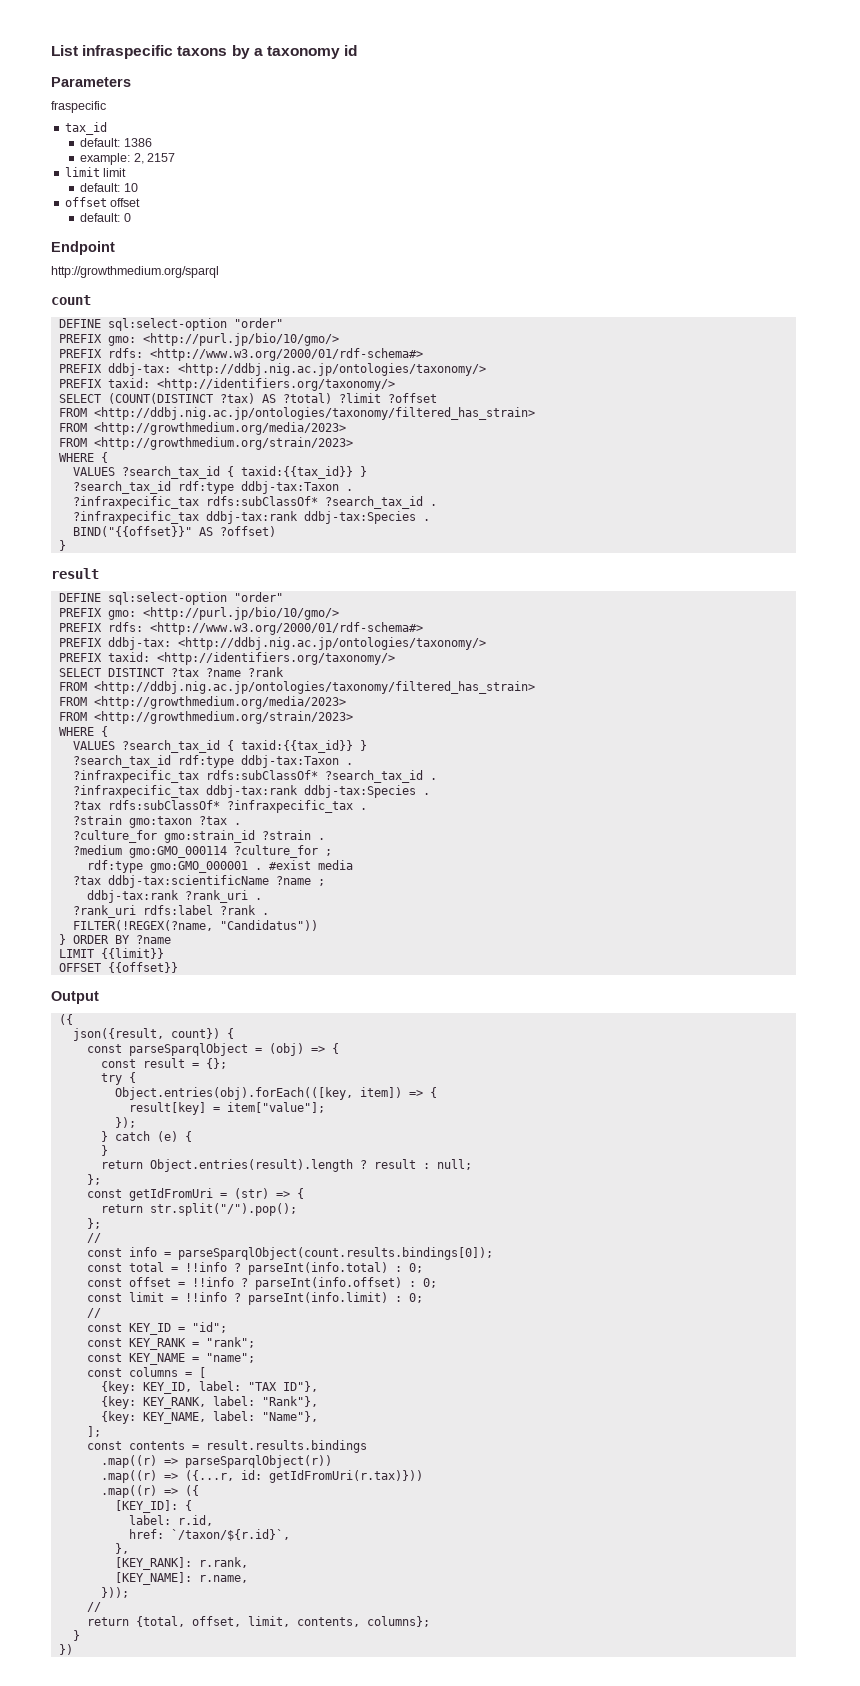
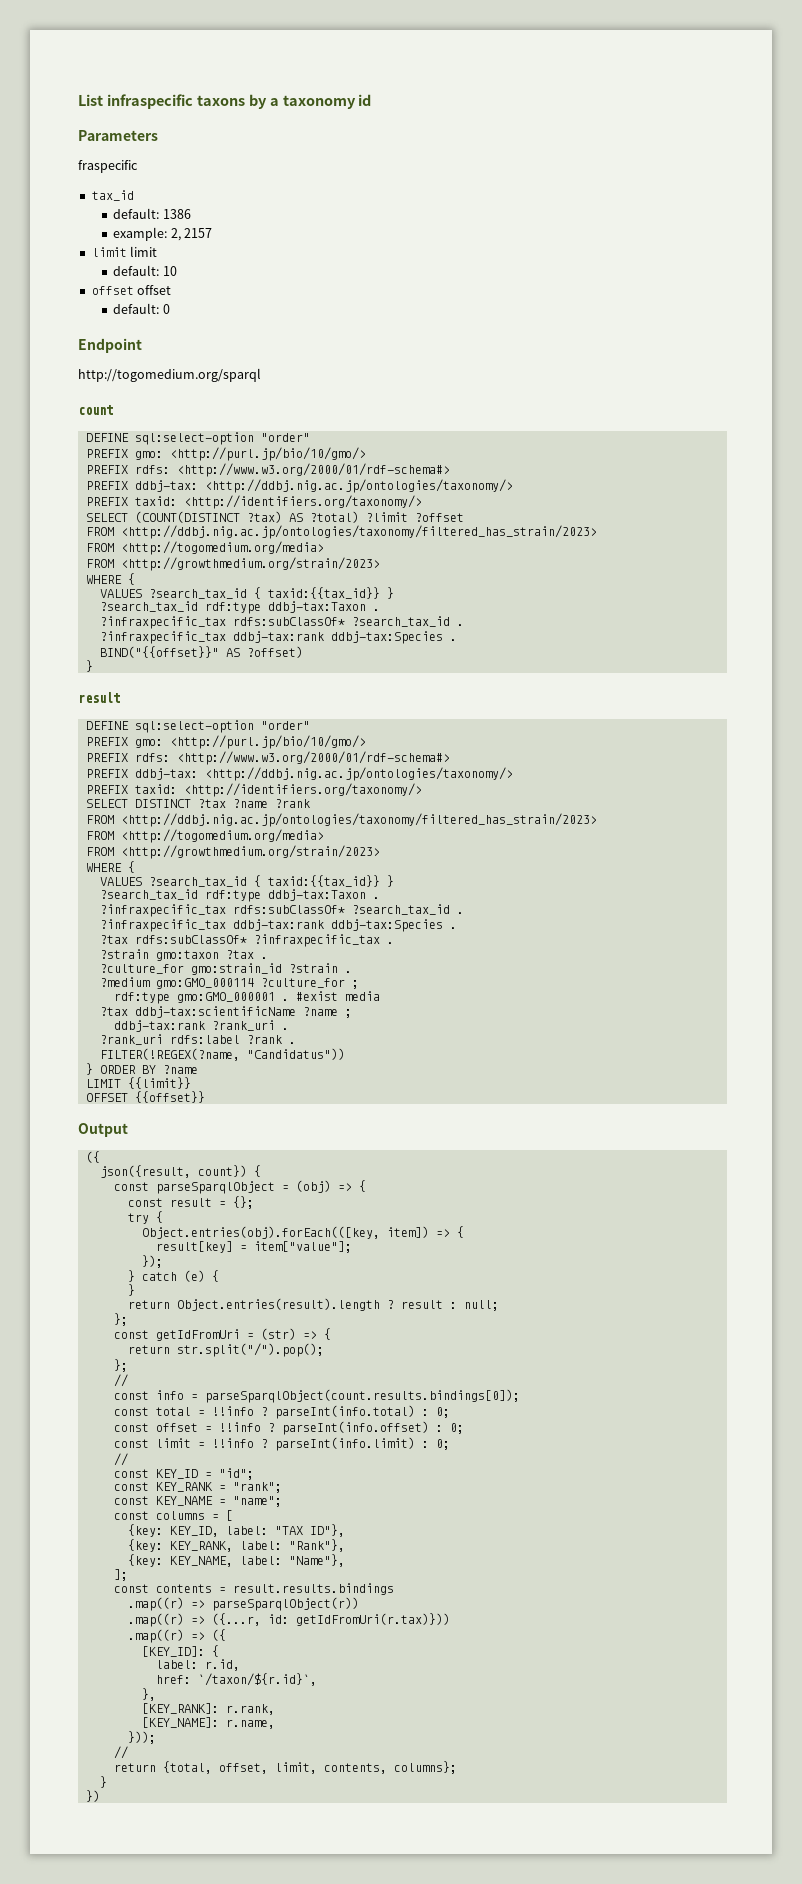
- http://growthmedium.org/sparql
+ http://togomedium.org/sparql
  SELECT (COUNT(DISTINCT ?tax) AS ?total) ?limit ?offset
- FROM <http://ddbj.nig.ac.jp/ontologies/taxonomy/filtered_has_strain>
- FROM <http://growthmedium.org/media/2023>
+ FROM <http://ddbj.nig.ac.jp/ontologies/taxonomy/filtered_has_strain/2023>
+ FROM <http://togomedium.org/media>
  SELECT DISTINCT ?tax ?name ?rank
- FROM <http://ddbj.nig.ac.jp/ontologies/taxonomy/filtered_has_strain>
- FROM <http://growthmedium.org/media/2023>
+ FROM <http://ddbj.nig.ac.jp/ontologies/taxonomy/filtered_has_strain/2023>
+ FROM <http://togomedium.org/media>

